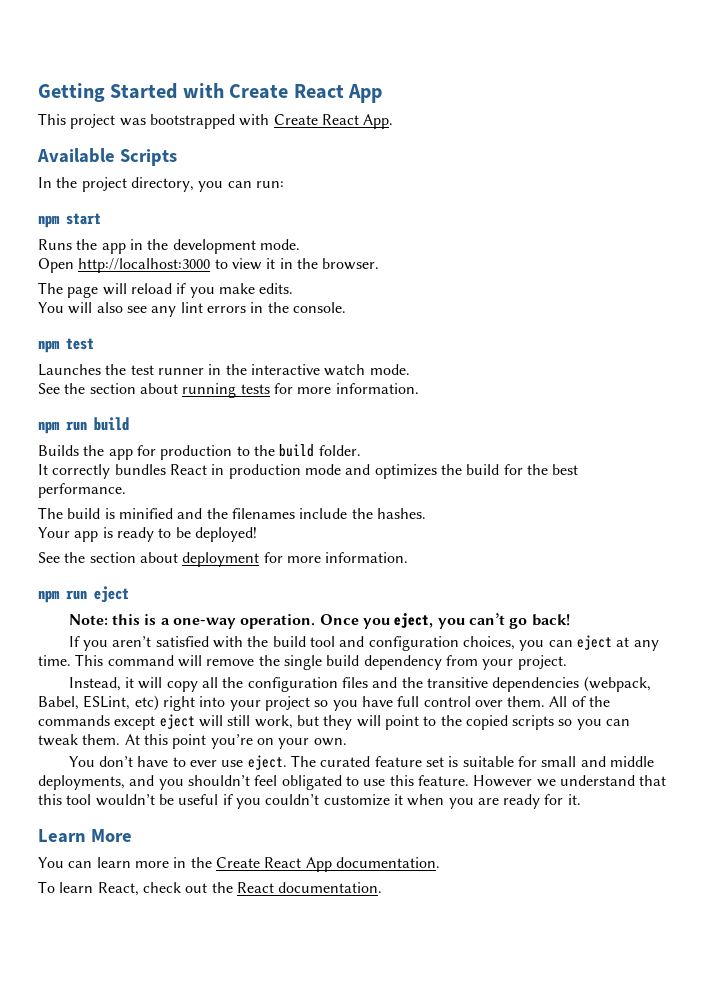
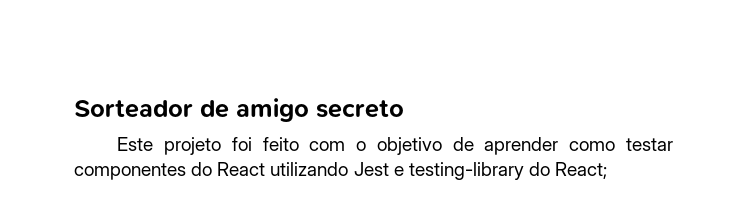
- Getting Started with Create React App
- This project was bootstrapped with Create React App.
- Available Scripts
- In the project directory, you can run:
- npm start
- Runs the app in the development mode.
- Open http://localhost:3000 to view it in the browser.
- The page will reload if you make edits.
- You will also see any lint errors in the console.
- npm test
- Launches the test runner in the interactive watch mode.
- See the section about running tests for more information.
- npm run build
- Builds the app for production to the build folder.
- It correctly bundles React in production mode and optimizes the build for the best performance.
- The build is minified and the filenames include the hashes.
- Your app is ready to be deployed!
- See the section about deployment for more information.
- npm run eject
- Note: this is a one-way operation. Once you eject, you can’t go back!
- If you aren’t satisfied with the build tool and configuration choices, you can eject at any time. This command will remove the single build dependency from your project.
- Instead, it will copy all the configuration files and the transitive dependencies (webpack, Babel, ESLint, etc) right into your project so you have full control over them. All of the commands except eject will still work, but they will point to the copied scripts so you can tweak them. At this point you’re on your own.
- You don’t have to ever use eject. The curated feature set is suitable for small and middle deployments, and you shouldn’t feel obligated to use this feature. However we understand that this tool wouldn’t be useful if you couldn’t customize it when you are ready for it.
- Learn More
- You can learn more in the Create React App documentation.
- To learn React, check out the React documentation.
+ Sorteador de amigo secreto
+ Este projeto foi feito com o objetivo de aprender como testar componentes do React utilizando Jest e testing-library do React;

